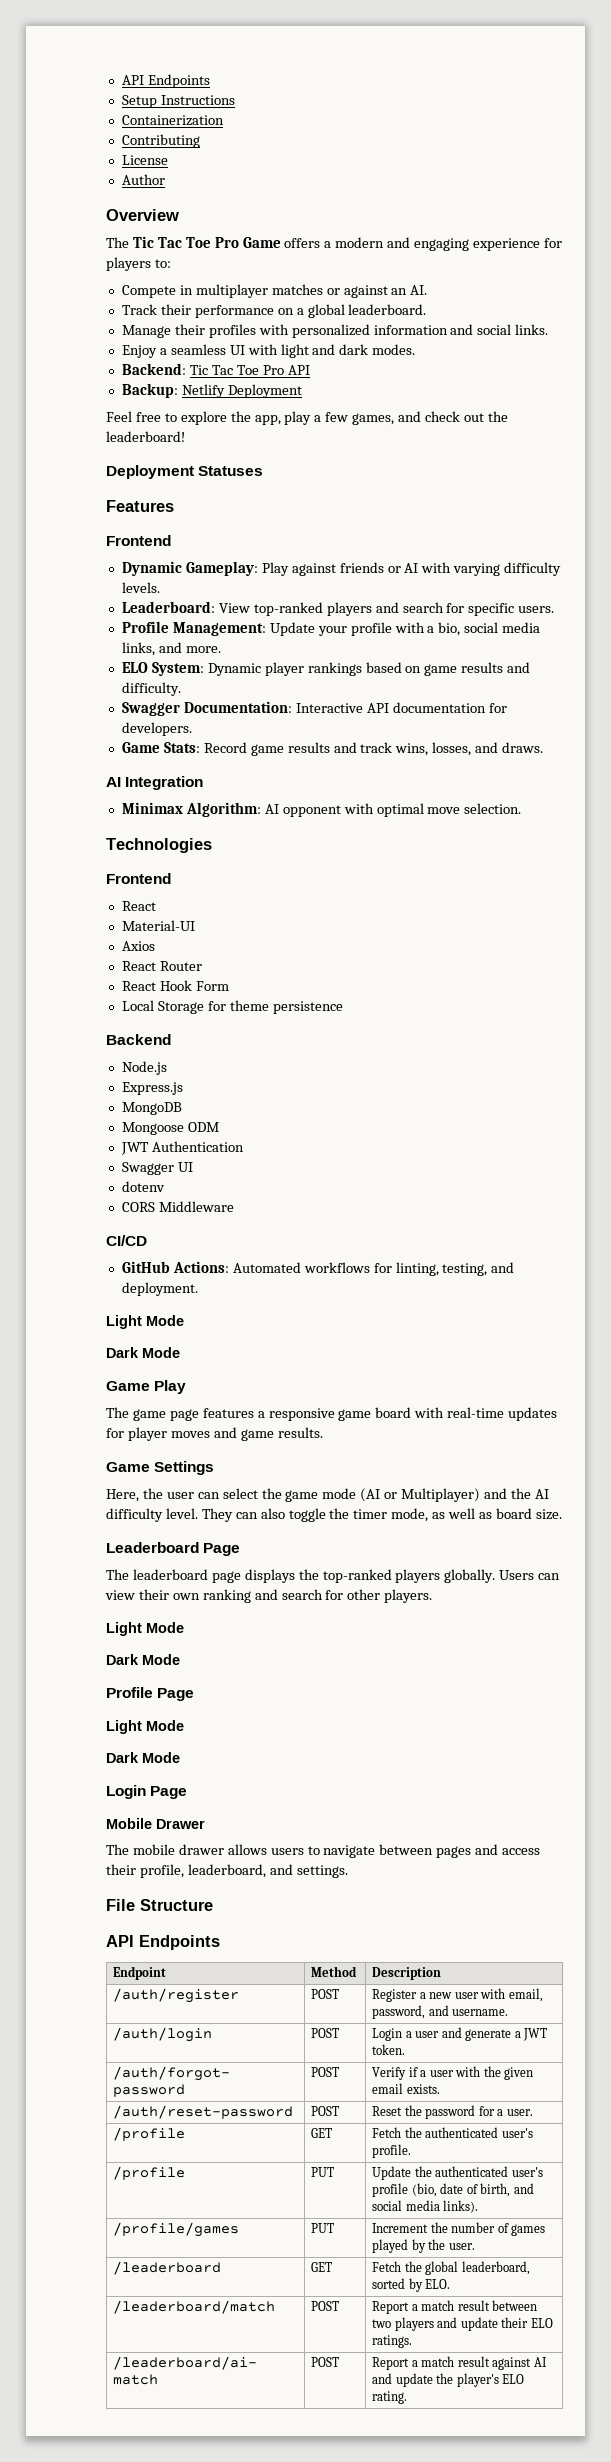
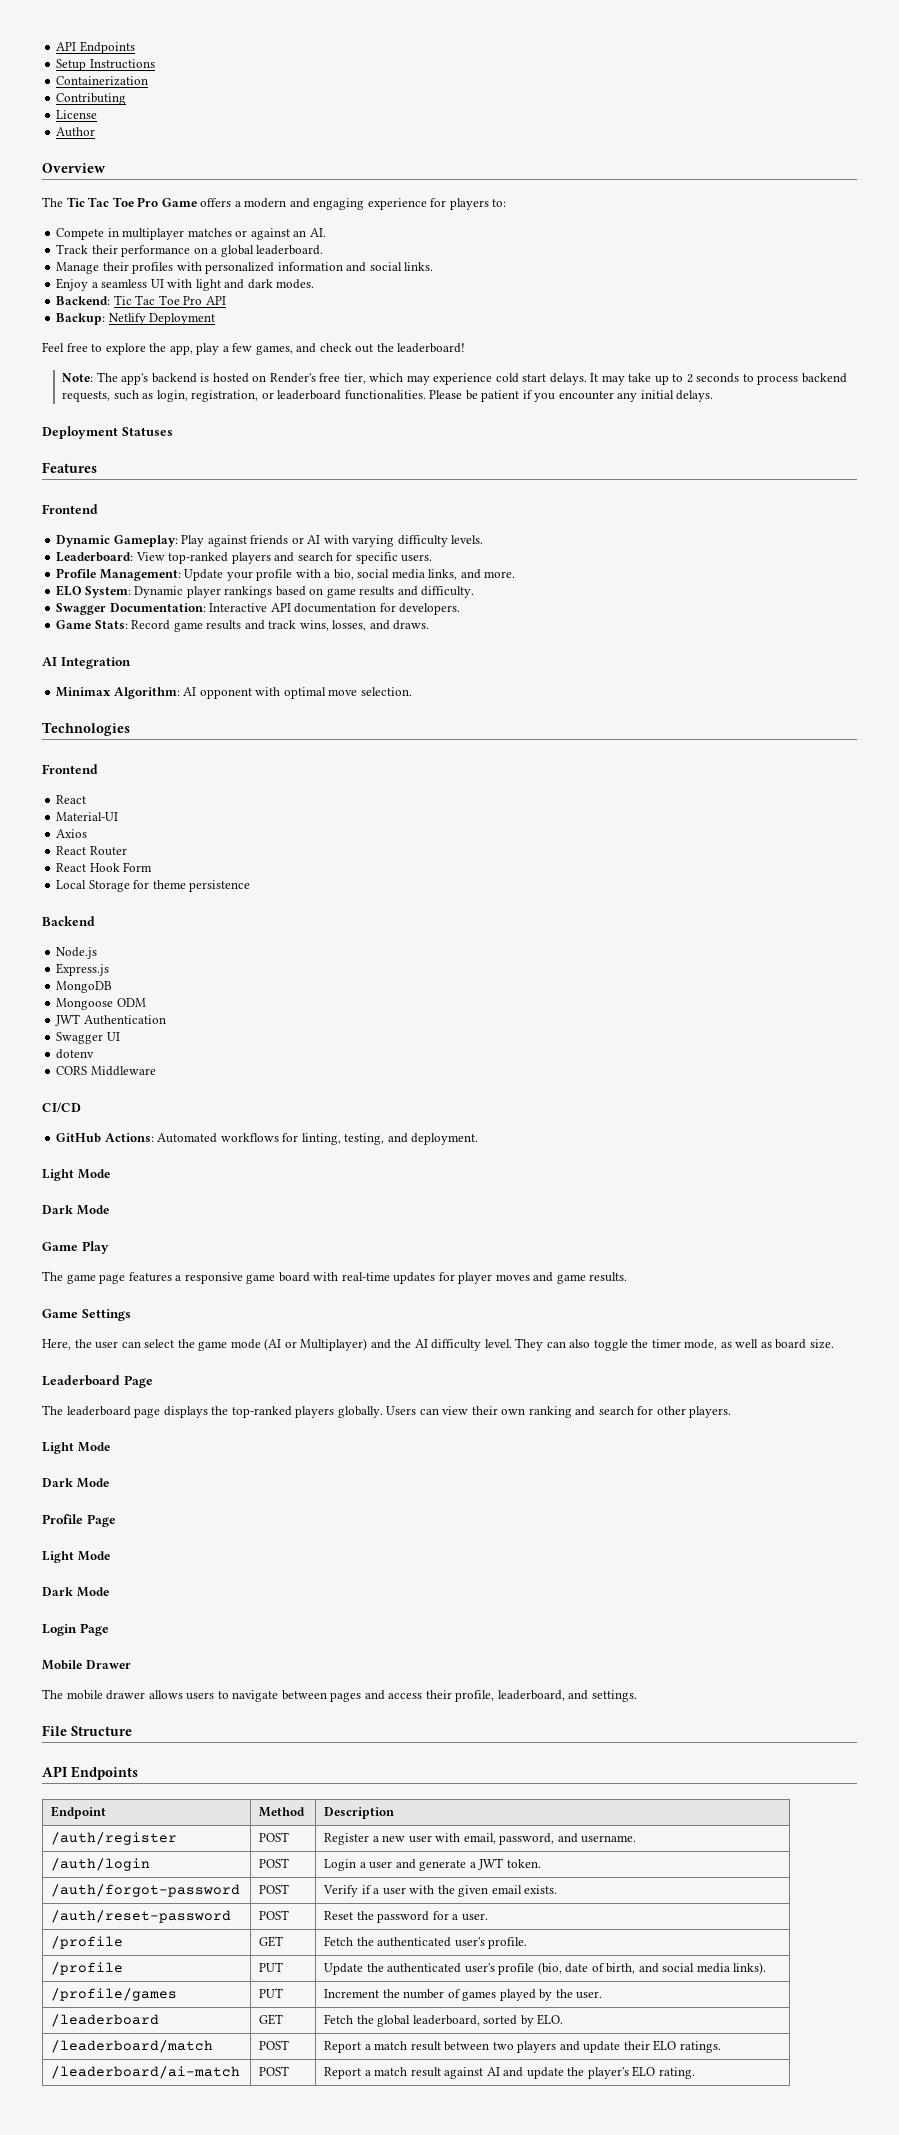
+ Note: The app's backend is hosted on Render's free tier, which may experience cold start delays. It may take up to 2 seconds to process backend requests, such as login, registration, or leaderboard functionalities. Please be patient if you encounter any initial delays.

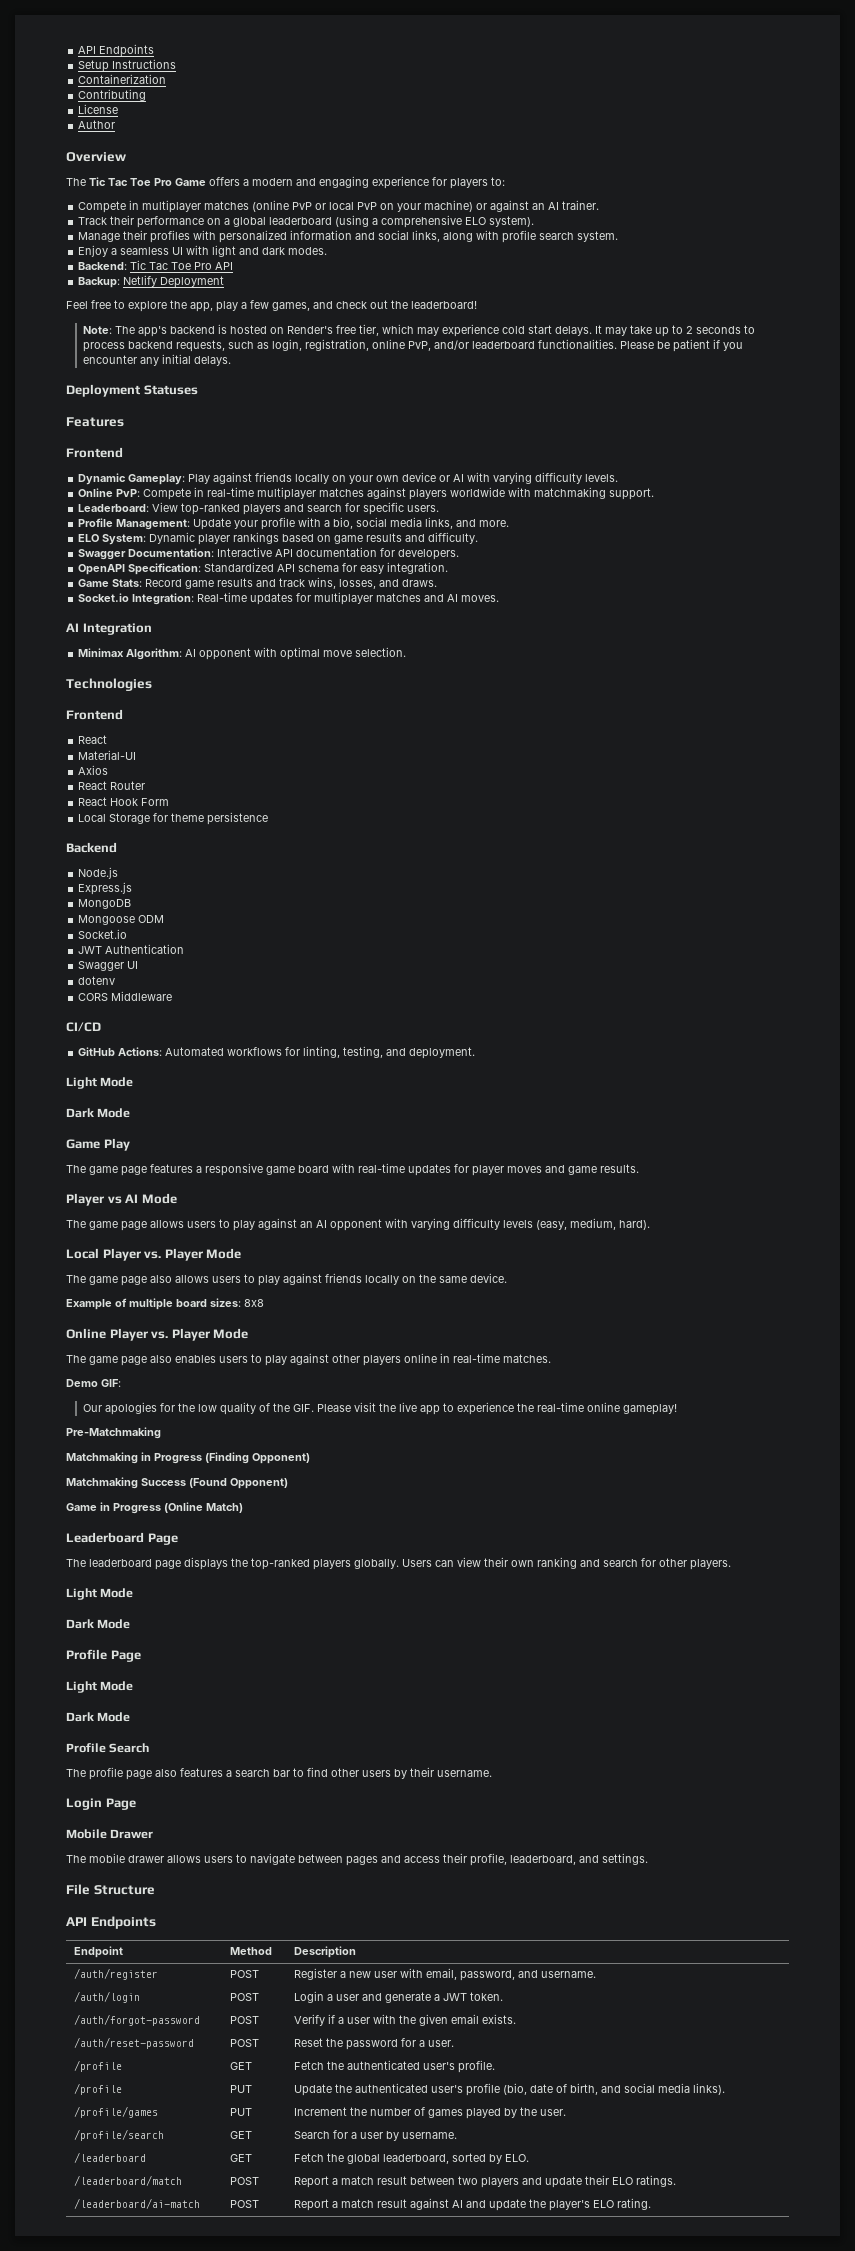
- Compete in multiplayer matches or against an AI.
+ Compete in multiplayer matches (online PvP or local PvP on your machine) or against an AI trainer.
- Track their performance on a global leaderboard.
+ Track their performance on a global leaderboard (using a comprehensive ELO system).
- Manage their profiles with personalized information and social links.
+ Manage their profiles with personalized information and social links, along with profile search system.
- It may take up to 2 seconds to process backend requests, such as login, registration, or leaderboard functionalities.
+ It may take up to 2 seconds to process backend requests, such as login, registration, online PvP, and/or leaderboard functionalities.
- Dynamic Gameplay: Play against friends or AI with varying difficulty levels.
+ Dynamic Gameplay: Play against friends locally on your own device or AI with varying difficulty levels.
+ Online PvP: Compete in real-time multiplayer matches against players worldwide with matchmaking support.
+ OpenAPI Specification: Standardized API schema for easy integration.
+ Socket.io Integration: Real-time updates for multiplayer matches and AI moves.
  Mongoose ODM
+ Socket.io
- Game Settings
- Here, the user can select the game mode (AI or Multiplayer) and the AI difficulty level. They can also toggle the timer mode, as well as board size.
+ Player vs AI Mode
+ The game page allows users to play against an AI opponent with varying difficulty levels (easy, medium, hard).
+ Local Player vs. Player Mode
+ The game page also allows users to play against friends locally on the same device.
+ Example of multiple board sizes: 8x8
+ Online Player vs. Player Mode
+ The game page also enables users to play against other players online in real-time matches.
+ Demo GIF:
+ Our apologies for the low quality of the GIF. Please visit the live app to experience the real-time online gameplay!
+ Pre-Matchmaking
+ Matchmaking in Progress (Finding Opponent)
+ Matchmaking Success (Found Opponent)
+ Game in Progress (Online Match)
+ Profile Search
+ The profile page also features a search bar to find other users by their username.
+ /profile/search | GET | Search for a user by username.

